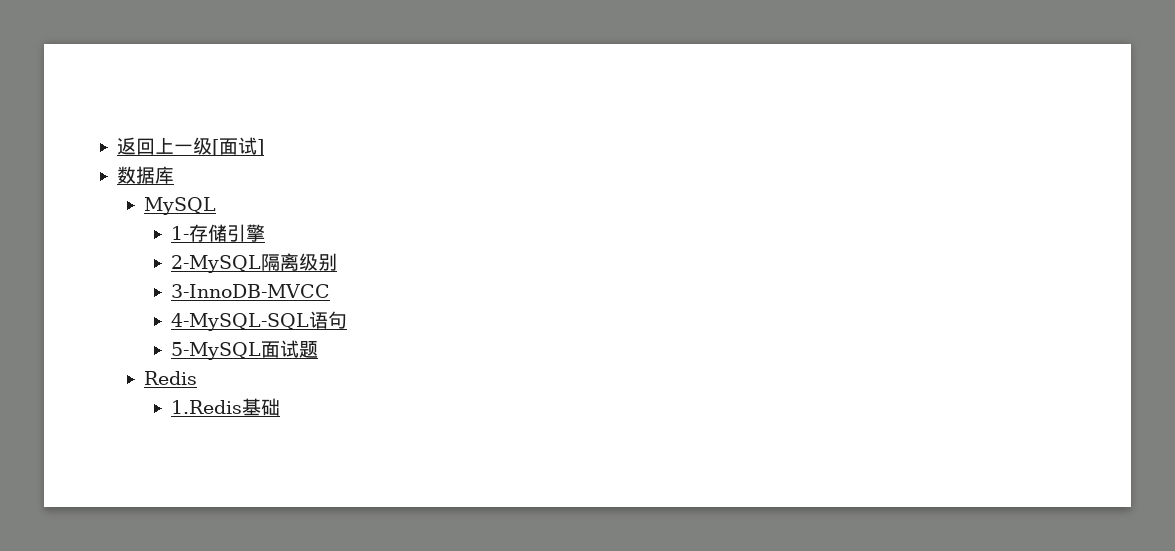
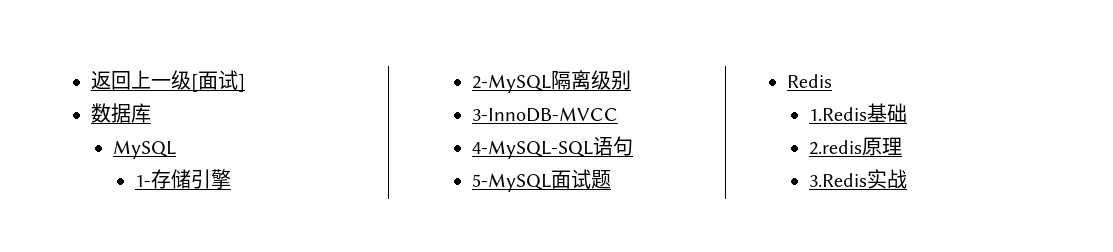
+ 2.redis原理
+ 3.Redis实战

